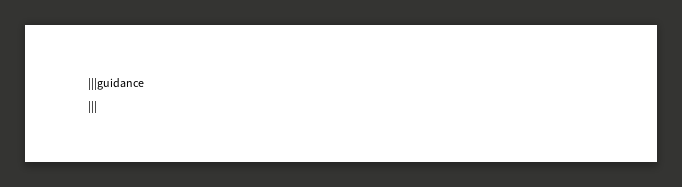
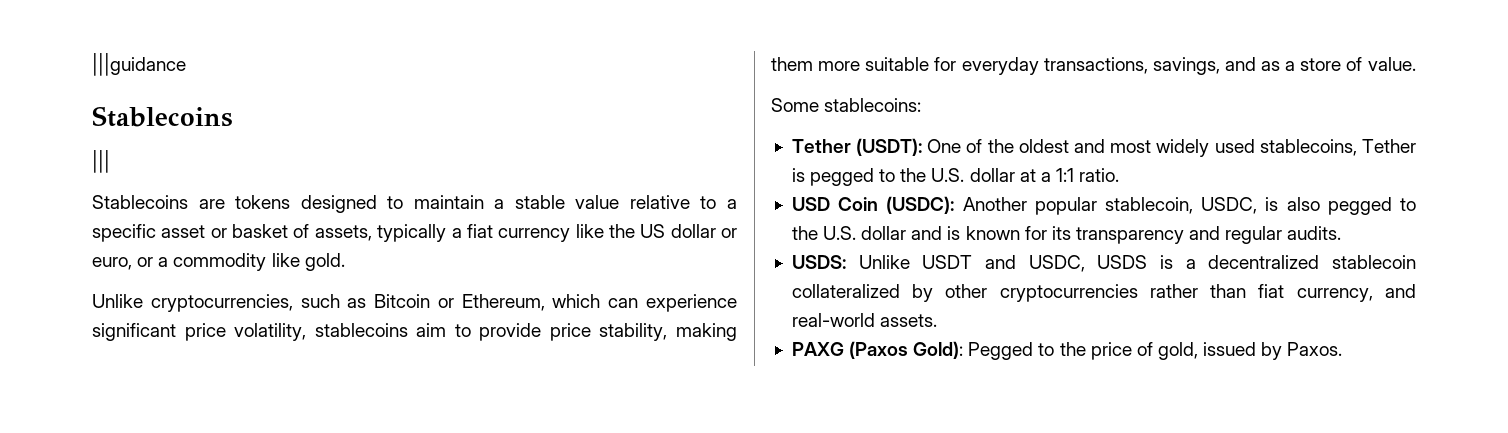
  |||guidance
+ Stablecoins
+ Stablecoins are tokens designed to maintain a stable value relative to a specific asset or basket of assets, typically a fiat currency like the US dollar or euro, or a commodity like gold.
+ Unlike cryptocurrencies, such as Bitcoin or Ethereum, which can experience significant price volatility, stablecoins aim to provide price stability, making them more suitable for everyday transactions, savings, and as a store of value.
+ Some stablecoins:
+ Tether (USDT): One of the oldest and most widely used stablecoins, Tether is pegged to the U.S. dollar at a 1:1 ratio.
+ USD Coin (USDC): Another popular stablecoin, USDC, is also pegged to the U.S. dollar and is known for its transparency and regular audits.
+ USDS: Unlike USDT and USDC, USDS is a decentralized stablecoin collateralized by other cryptocurrencies rather than fiat currency, and real-world assets.
+ PAXG (Paxos Gold): Pegged to the price of gold, issued by Paxos.

